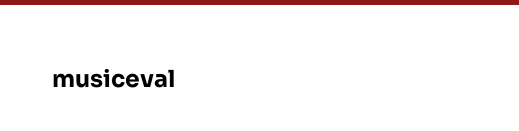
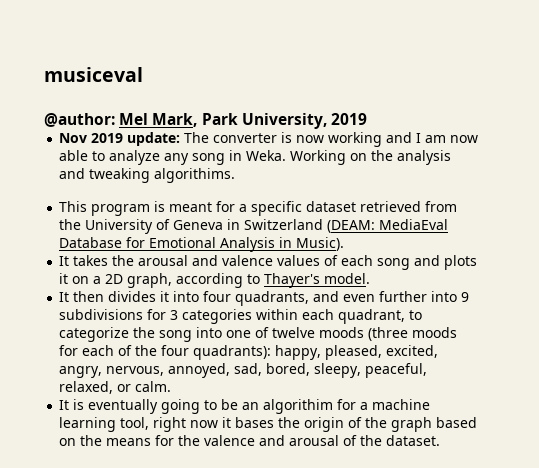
+ @author: Mel Mark, Park University, 2019
+ Nov 2019 update: The converter is now working and I am now able to analyze any song in Weka. Working on the analysis and tweaking algorithims.
+ This program is meant for a specific dataset retrieved from the University of Geneva in Switzerland (DEAM: MediaEval Database for Emotional Analysis in Music).
+ It takes the arousal and valence values of each song and plots it on a 2D graph, according to Thayer's model.
+ It then divides it into four quadrants, and even further into 9 subdivisions for 3 categories within each quadrant, to categorize the song into one of twelve moods (three moods for each of the four quadrants): happy, pleased, excited, angry, nervous, annoyed, sad, bored, sleepy, peaceful, relaxed, or calm.
+ It is eventually going to be an algorithim for a machine learning tool, right now it bases the origin of the graph based on the means for the valence and arousal of the dataset.

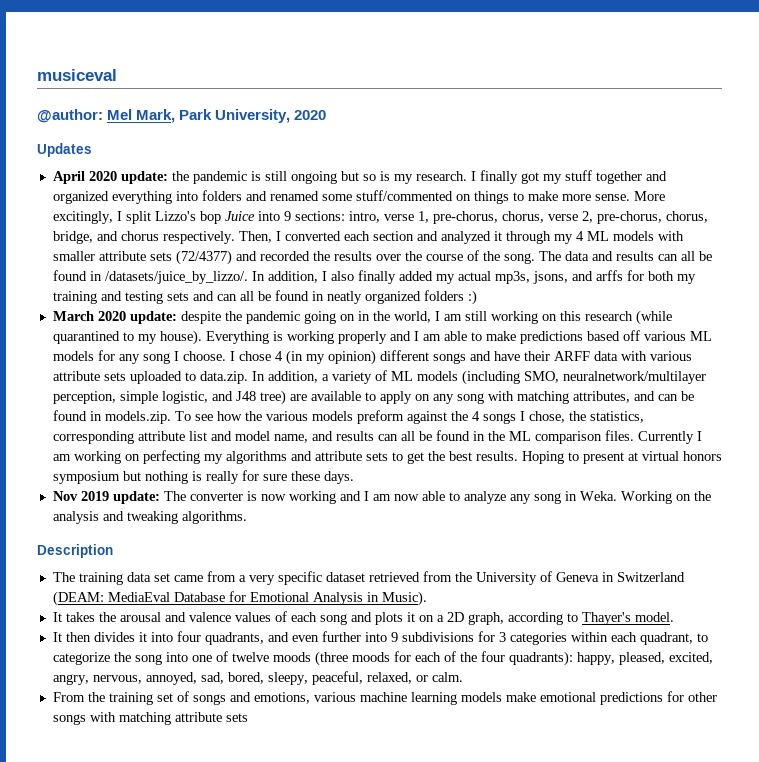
- @author: Mel Mark, Park University, 2019
+ @author: Mel Mark, Park University, 2020
+ Updates
+ April 2020 update: the pandemic is still ongoing but so is my research. I finally got my stuff together and organized everything into folders and renamed some stuff/commented on things to make more sense. More excitingly, I split Lizzo's bop Juice into 9 sections: intro, verse 1, pre-chorus, chorus, verse 2, pre-chorus, chorus, bridge, and chorus respectively. Then, I converted each section and analyzed it through my 4 ML models with smaller attribute sets (72/4377) and recorded the results over the course of the song. The data and results can all be found in /datasets/juice_by_lizzo/. In addition, I also finally added my actual mp3s, jsons, and arffs for both my training and testing sets and can all be found in neatly organized folders :)
+ March 2020 update: despite the pandemic going on in the world, I am still working on this research (while quarantined to my house). Everything is working properly and I am able to make predictions based off various ML models for any song I choose. I chose 4 (in my opinion) different songs and have their ARFF data with various attribute sets uploaded to data.zip. In addition, a variety of ML models (including SMO, neuralnetwork/multilayer perception, simple logistic, and J48 tree) are available to apply on any song with matching attributes, and can be found in models.zip. To see how the various models preform against the 4 songs I chose, the statistics, corresponding attribute list and model name, and results can all be found in the ML comparison files. Currently I am working on perfecting my algorithms and attribute sets to get the best results. Hoping to present at virtual honors symposium but nothing is really for sure these days.
- Working on the analysis and tweaking algorithims.
- This program is meant for a specific dataset retrieved from the University of Geneva in Switzerland (DEAM: MediaEval Database for Emotional Analysis in Music).
+ Working on the analysis and tweaking algorithms.
+ Description
+ The training data set came from a very specific dataset retrieved from the University of Geneva in Switzerland (DEAM: MediaEval Database for Emotional Analysis in Music).
- It is eventually going to be an algorithim for a machine learning tool, right now it bases the origin of the graph based on the means for the valence and arousal of the dataset.
+ From the training set of songs and emotions, various machine learning models make emotional predictions for other songs with matching attribute sets

